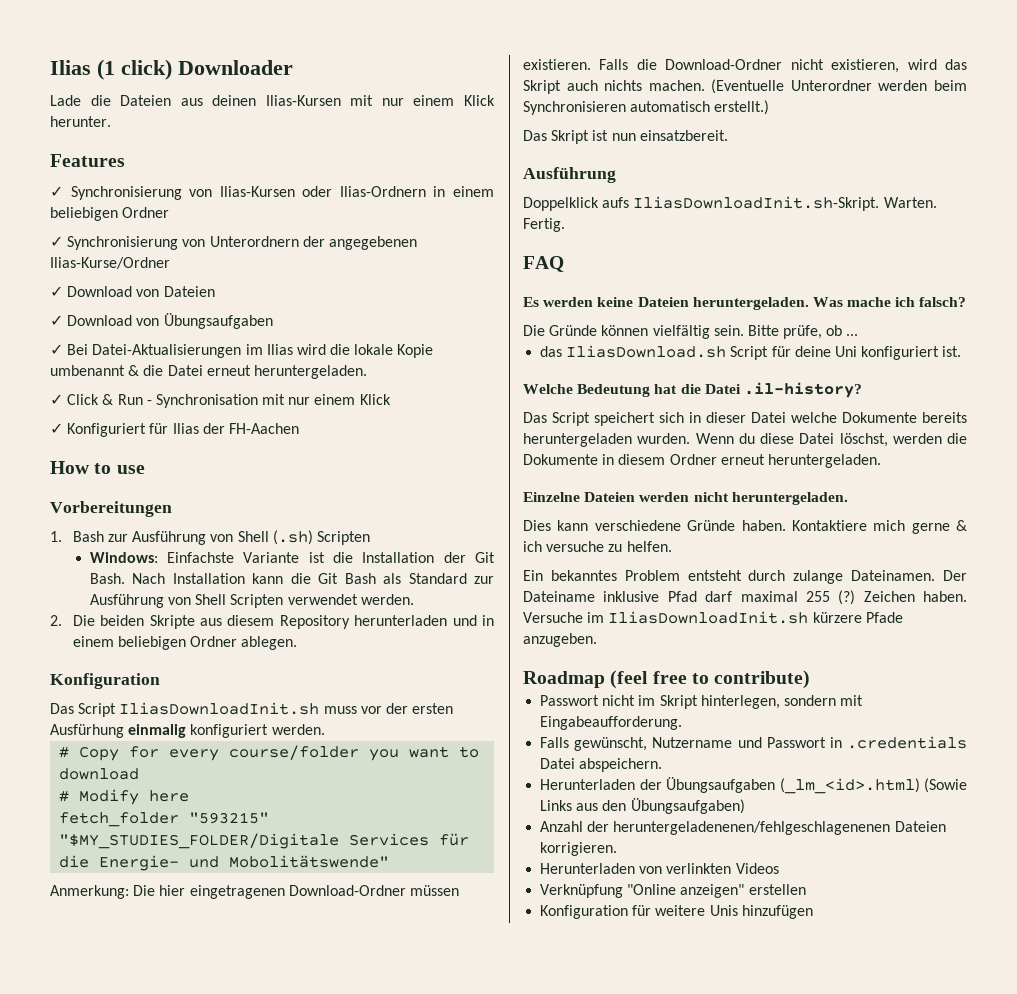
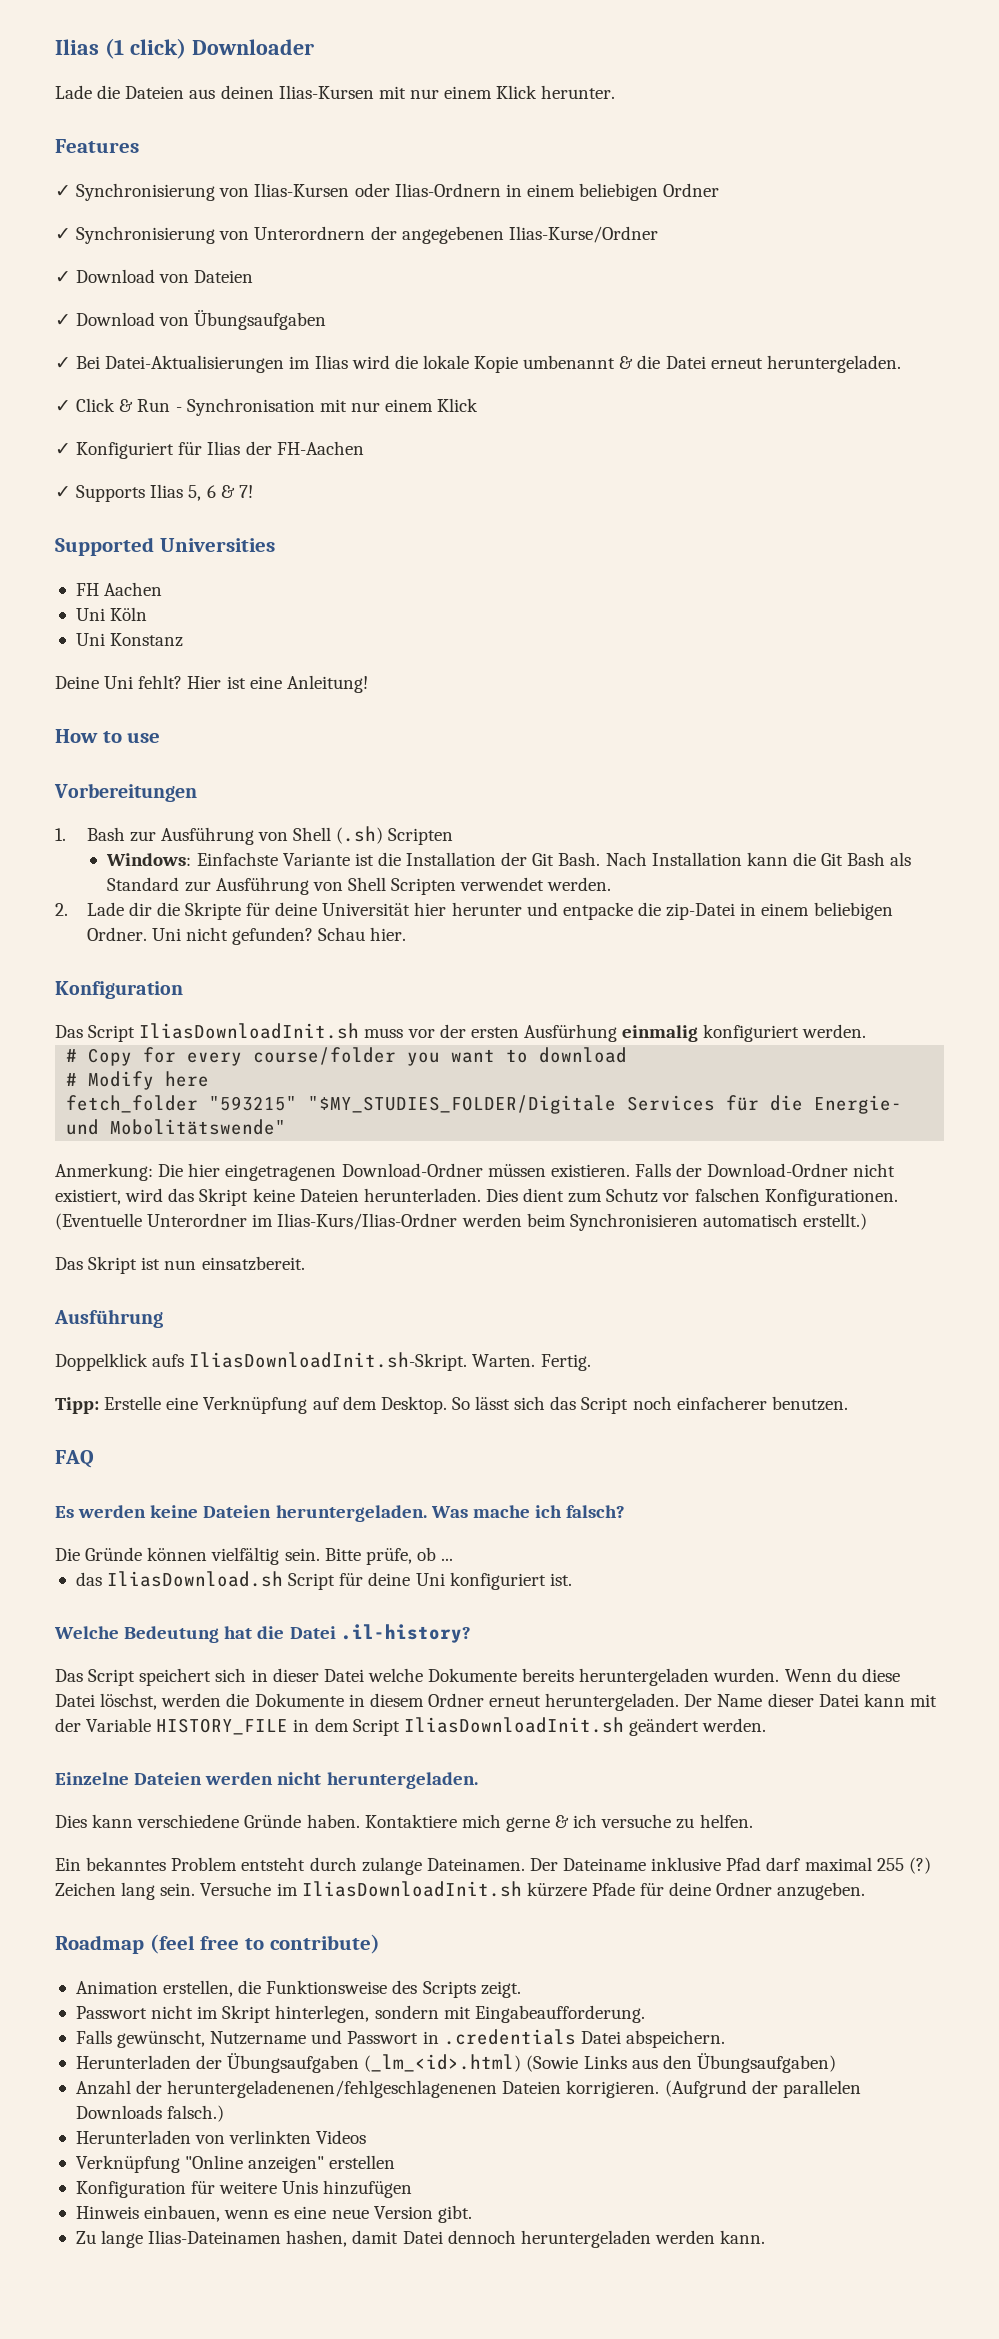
+ ✓ Supports Ilias 5, 6 & 7!
+ Supported Universities
+ FH Aachen
+ Uni Köln
+ Uni Konstanz
+ Deine Uni fehlt? Hier ist eine Anleitung!
- 2. Die beiden Skripte aus diesem Repository herunterladen und in einem beliebigen Ordner ablegen.
+ 2. Lade dir die Skripte für deine Universität hier herunter und entpacke die zip-Datei in einem beliebigen Ordner. Uni nicht gefunden? Schau hier.
- Falls die Download-Ordner nicht existieren, wird das Skript auch nichts machen. (Eventuelle Unterordner werden beim Synchronisieren automatisch erstellt.)
+ Falls der Download-Ordner nicht existiert, wird das Skript keine Dateien herunterladen. Dies dient zum Schutz vor falschen Konfigurationen. (Eventuelle Unterordner im Ilias-Kurs/Ilias-Ordner werden beim Synchronisieren automatisch erstellt.)
+ Tipp: Erstelle eine Verknüpfung auf dem Desktop. So lässt sich das Script noch einfacherer benutzen.
+ Der Name dieser Datei kann mit der Variable HISTORY_FILE in dem Script IliasDownloadInit.sh geändert werden.
- Zeichen haben.
+ Zeichen lang sein.
- Versuche im IliasDownloadInit.sh kürzere Pfade anzugeben.
+ Versuche im IliasDownloadInit.sh kürzere Pfade für deine Ordner anzugeben.
+ Animation erstellen, die Funktionsweise des Scripts zeigt.
+ (Aufgrund der parallelen Downloads falsch.)
+ Hinweis einbauen, wenn es eine neue Version gibt.
+ Zu lange Ilias-Dateinamen hashen, damit Datei dennoch heruntergeladen werden kann.

